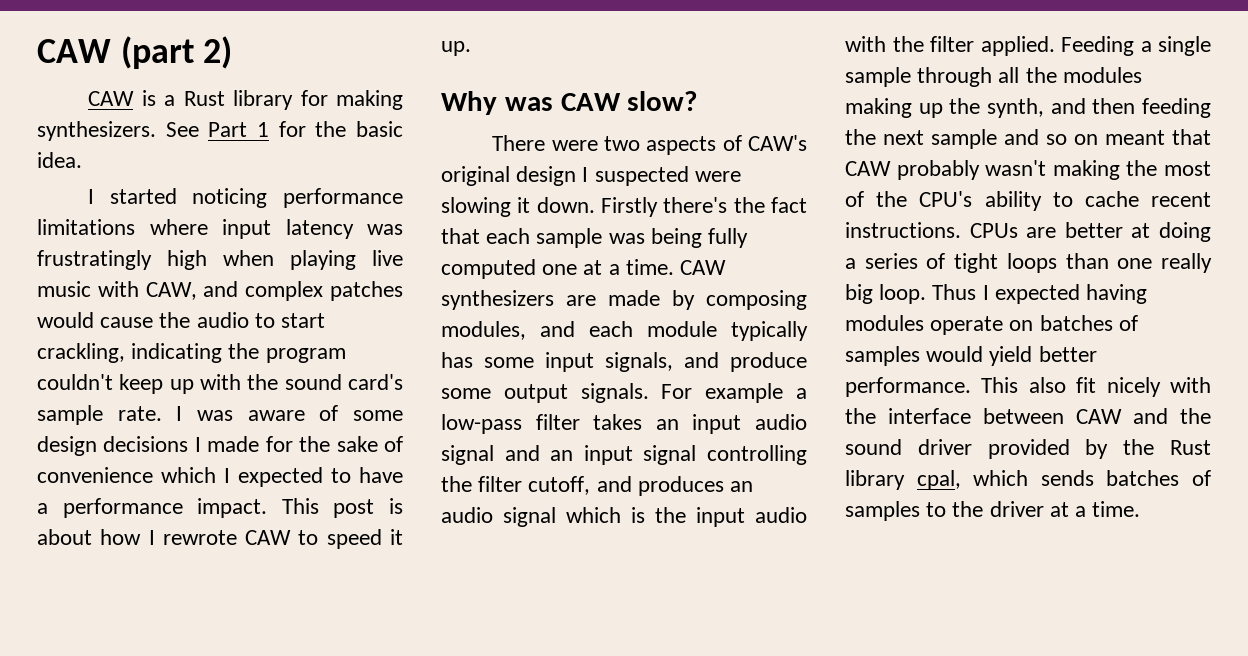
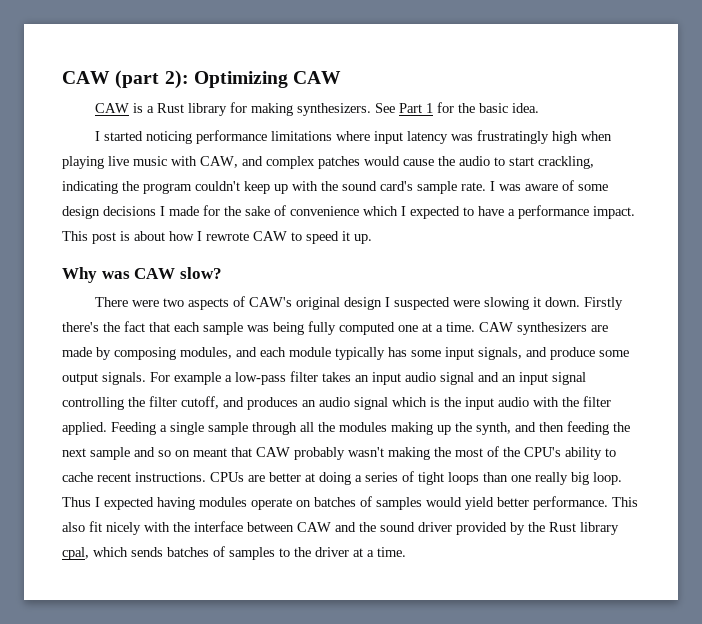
- CAW (part 2)
+ CAW (part 2): Optimizing CAW

